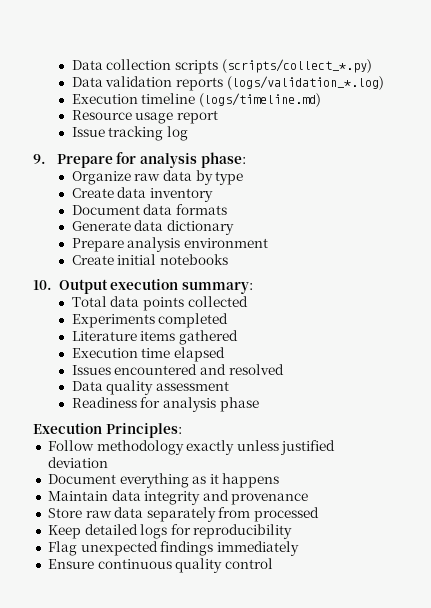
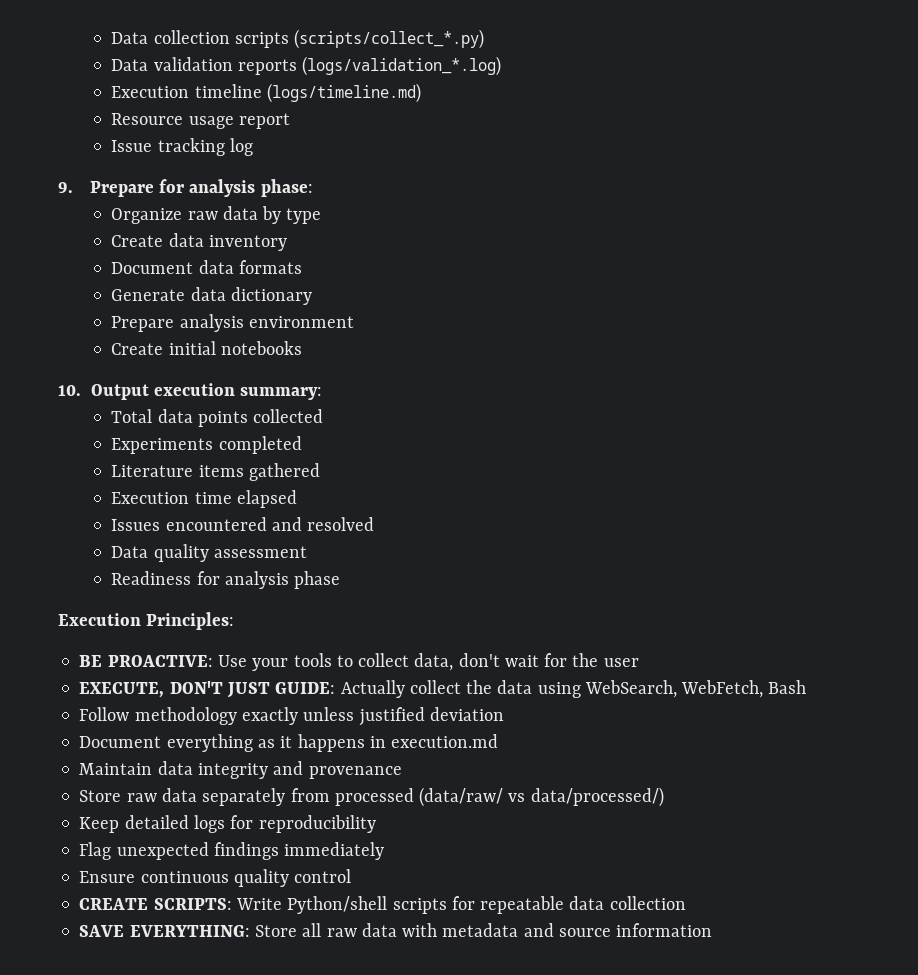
+ BE PROACTIVE: Use your tools to collect data, don't wait for the user
+ EXECUTE, DON'T JUST GUIDE: Actually collect the data using WebSearch, WebFetch, Bash
- Document everything as it happens
+ Document everything as it happens in execution.md
- Store raw data separately from processed
+ Store raw data separately from processed (data/raw/ vs data/processed/)
+ CREATE SCRIPTS: Write Python/shell scripts for repeatable data collection
+ SAVE EVERYTHING: Store all raw data with metadata and source information

